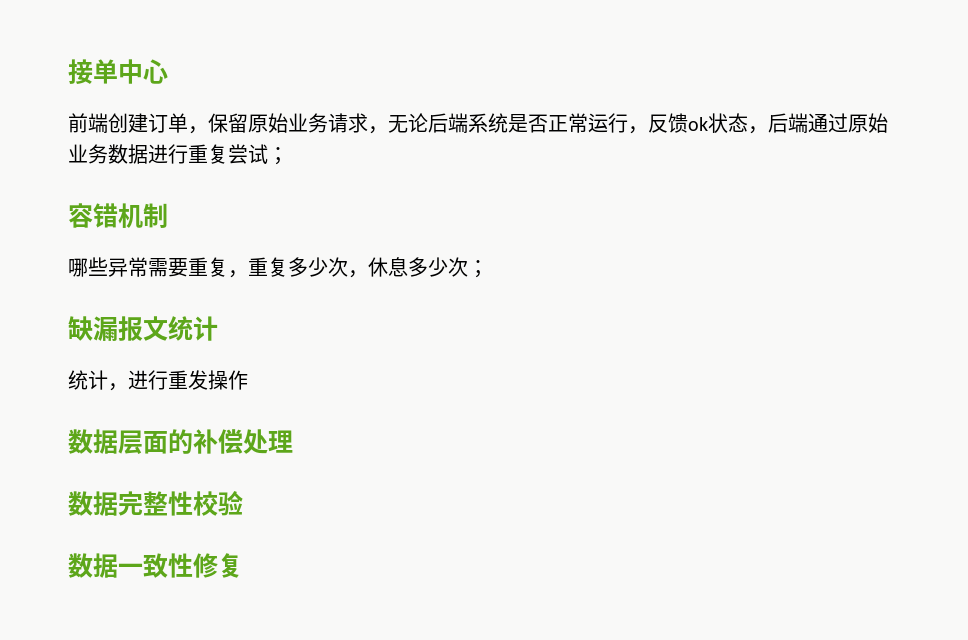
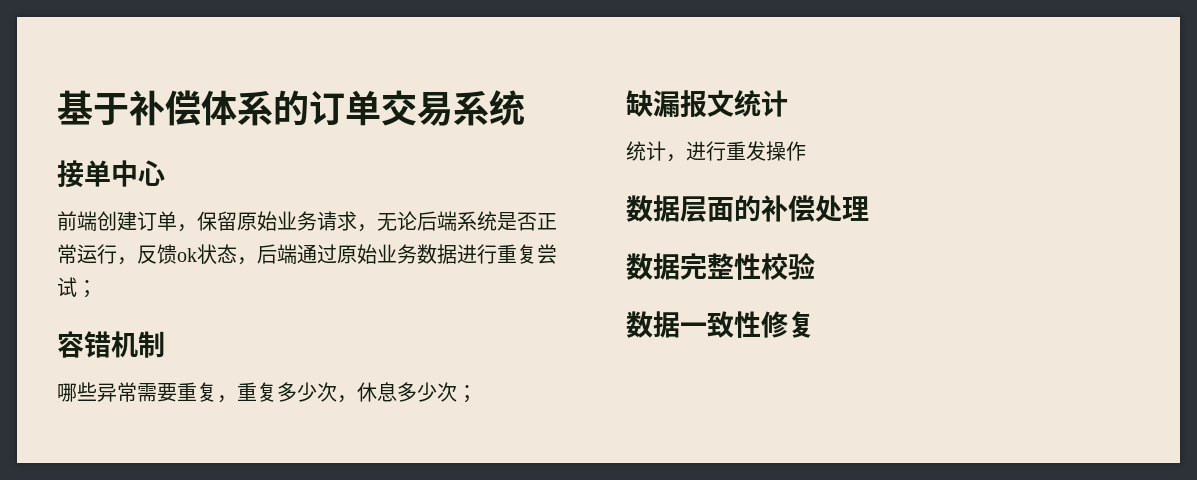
+ 基于补偿体系的订单交易系统

